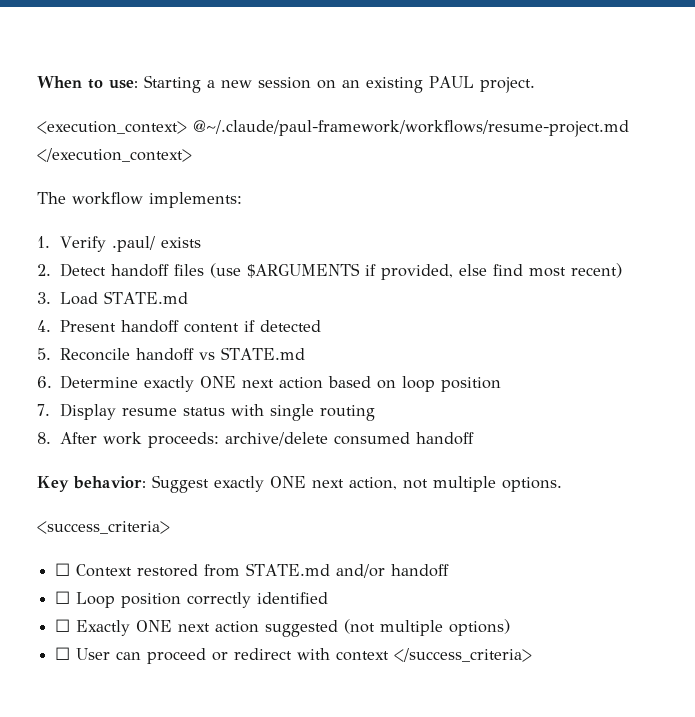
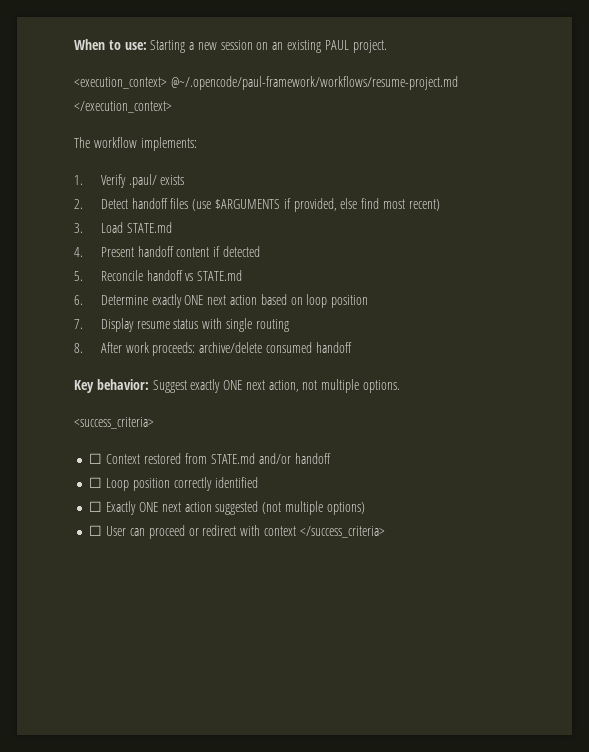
- <execution_context> @~/.claude/paul-framework/workflows/resume-project.md </execution_context>
+ <execution_context> @~/.opencode/paul-framework/workflows/resume-project.md </execution_context>

